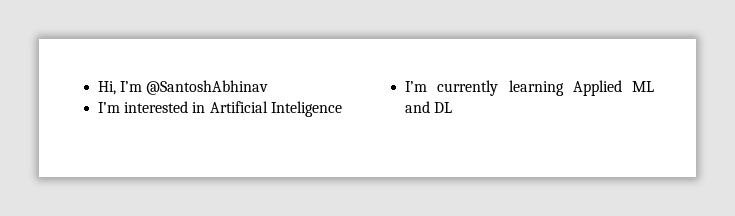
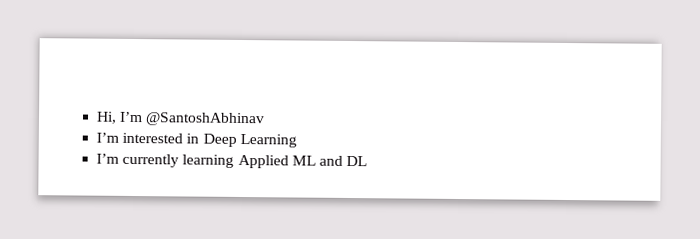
- I’m interested in Artificial Inteligence
+ I’m interested in Deep Learning

